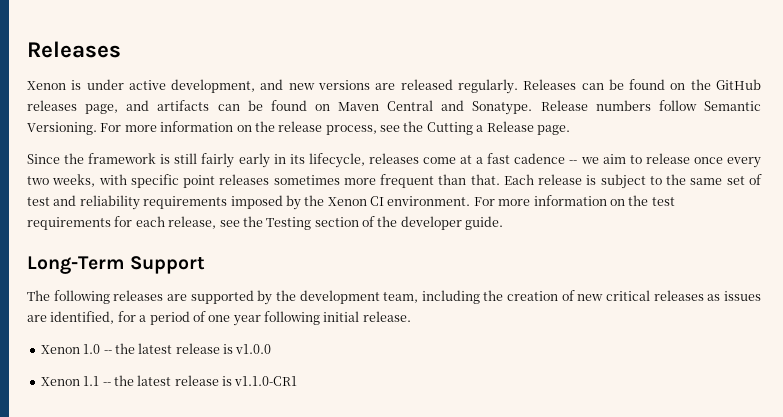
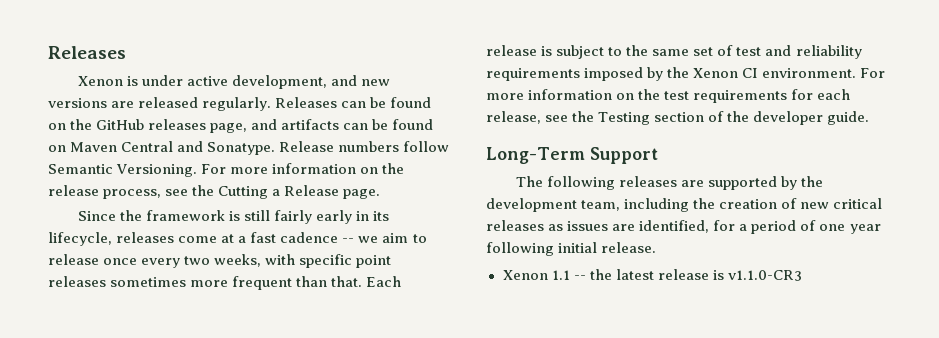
- Xenon 1.0 -- the latest release is v1.0.0
- Xenon 1.1 -- the latest release is v1.1.0-CR1
+ Xenon 1.1 -- the latest release is v1.1.0-CR3

